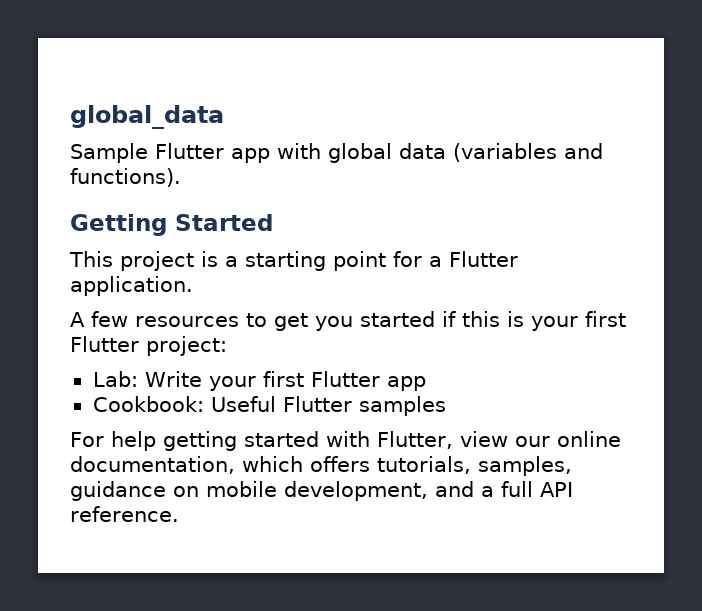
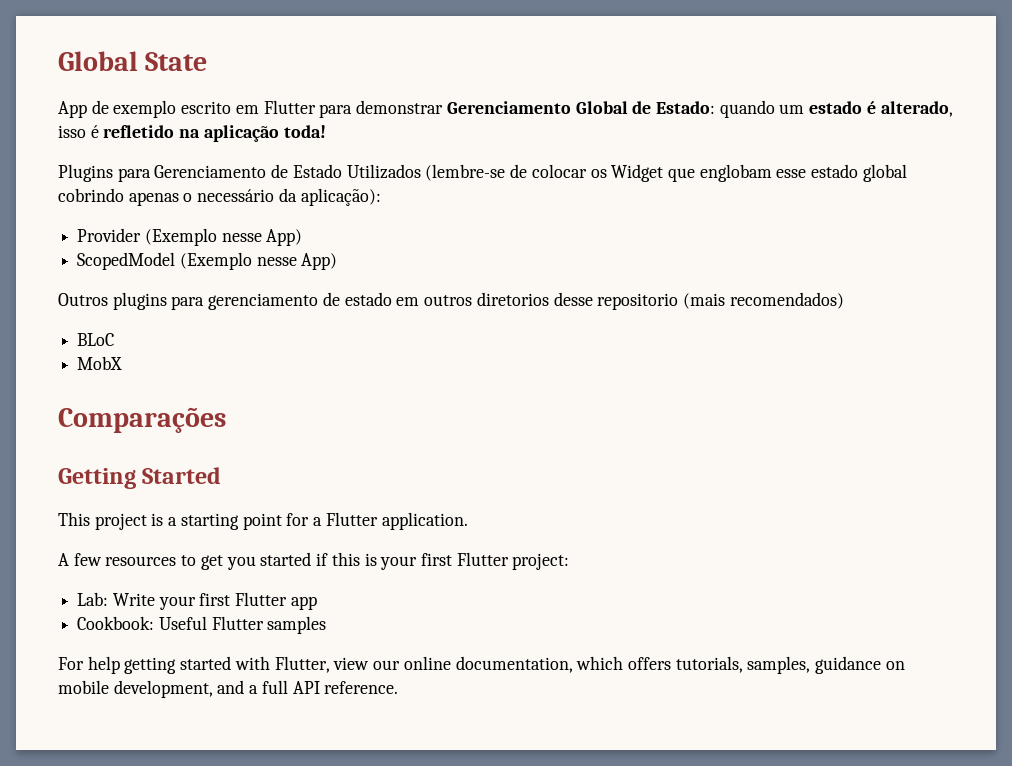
- global_data
- Sample Flutter app with global data (variables and functions).
+ Global State
+ App de exemplo escrito em Flutter para demonstrar Gerenciamento Global de Estado: quando um estado é alterado, isso é refletido na aplicação toda!
+ Plugins para Gerenciamento de Estado Utilizados (lembre-se de colocar os Widget que englobam esse estado global cobrindo apenas o necessário da aplicação):
+ Provider (Exemplo nesse App)
+ ScopedModel (Exemplo nesse App)
+ Outros plugins para gerenciamento de estado em outros diretorios desse repositorio (mais recomendados)
+ BLoC
+ MobX
+ Comparações

